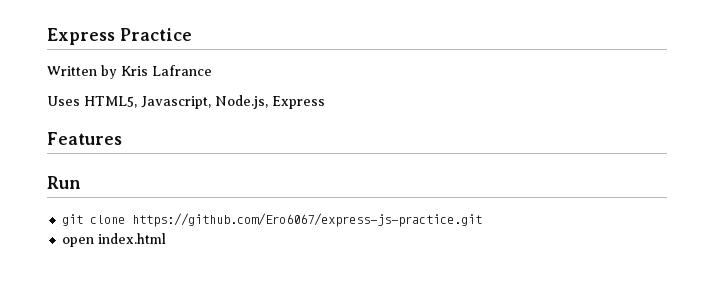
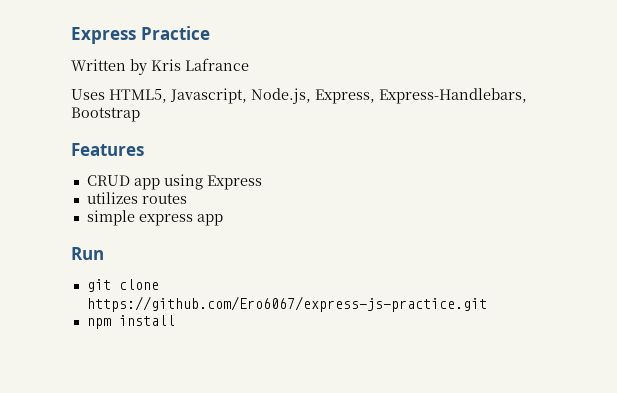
- Uses HTML5, Javascript, Node.js, Express
+ Uses HTML5, Javascript, Node.js, Express, Express-Handlebars, Bootstrap
  Features
+ CRUD app using Express
+ utilizes routes
+ simple express app
- open index.html
+ npm install

